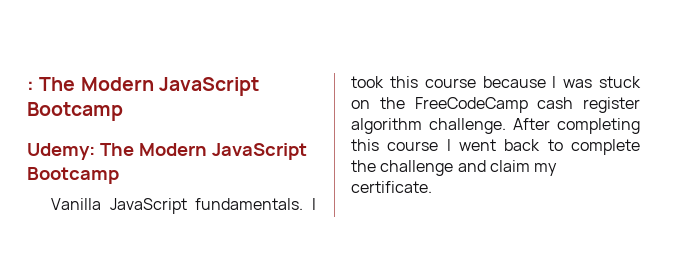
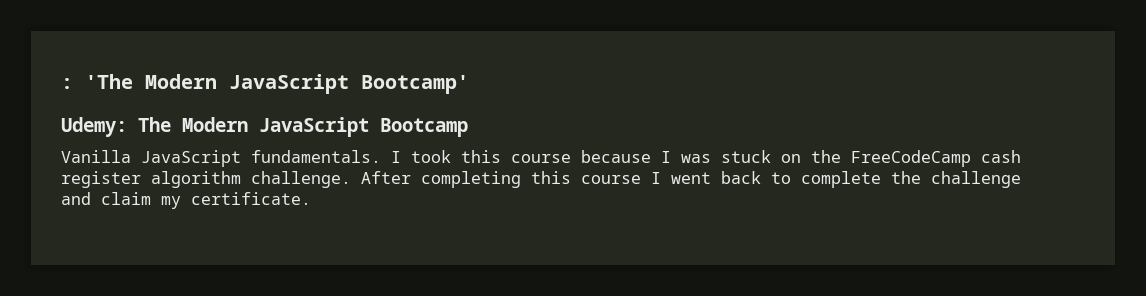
- : The Modern JavaScript Bootcamp
+ : 'The Modern JavaScript Bootcamp'

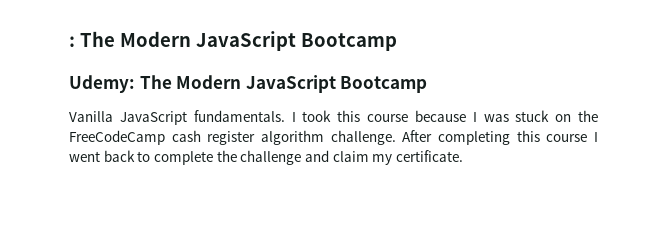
- : 'The Modern JavaScript Bootcamp'
+ : The Modern JavaScript Bootcamp

